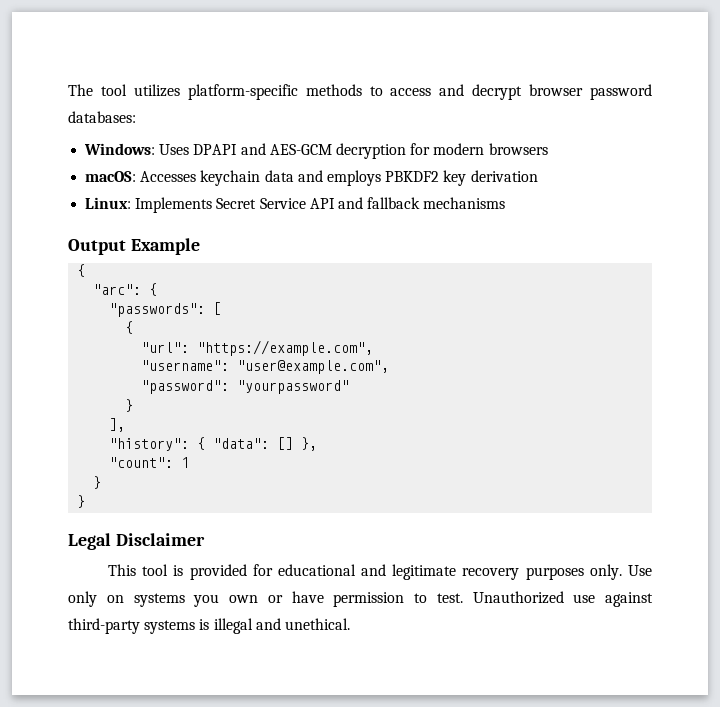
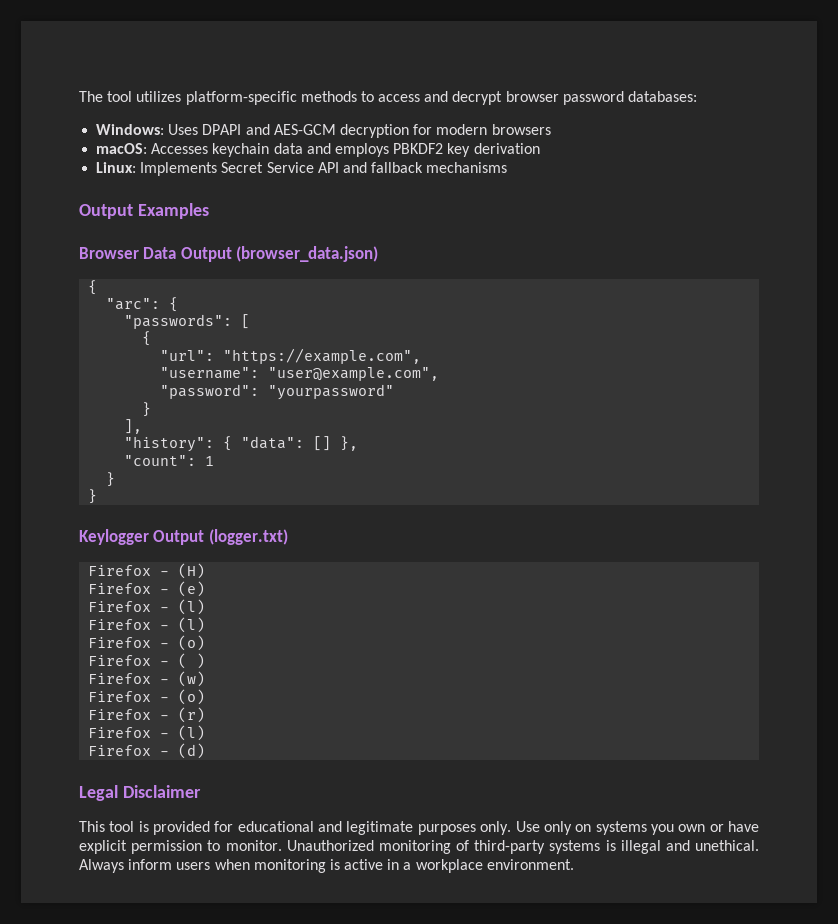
- Output Example
+ Output Examples
+ Browser Data Output (browser_data.json)
+ Keylogger Output (logger.txt)
+ Firefox - (H)
+ Firefox - (e)
+ Firefox - (l)
+ Firefox - (l)
+ Firefox - (o)
+ Firefox - ( )
+ Firefox - (w)
+ Firefox - (o)
+ Firefox - (r)
+ Firefox - (l)
+ Firefox - (d)
- This tool is provided for educational and legitimate recovery purposes only.
+ This tool is provided for educational and legitimate purposes only.
- Use only on systems you own or have permission to test. Unauthorized use against third-party systems is illegal and unethical.
+ Use only on systems you own or have explicit permission to monitor. Unauthorized monitoring of third-party systems is illegal and unethical.
+ Always inform users when monitoring is active in a workplace environment.

